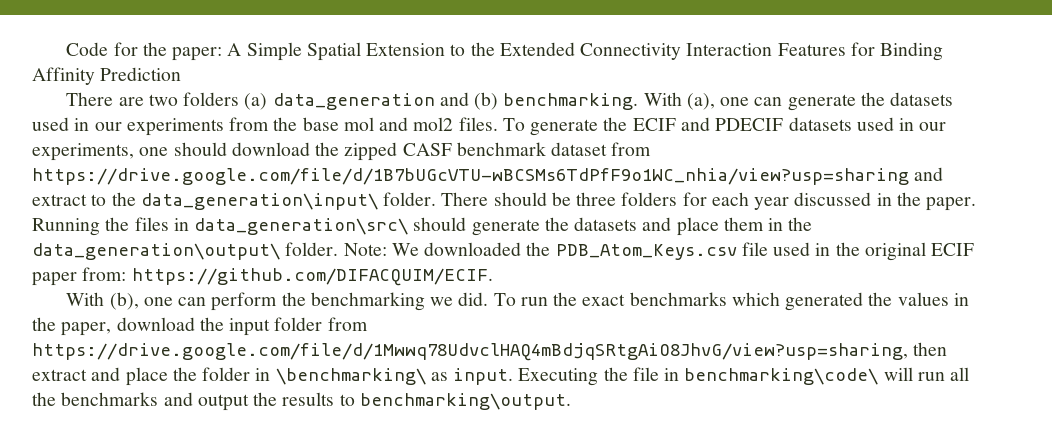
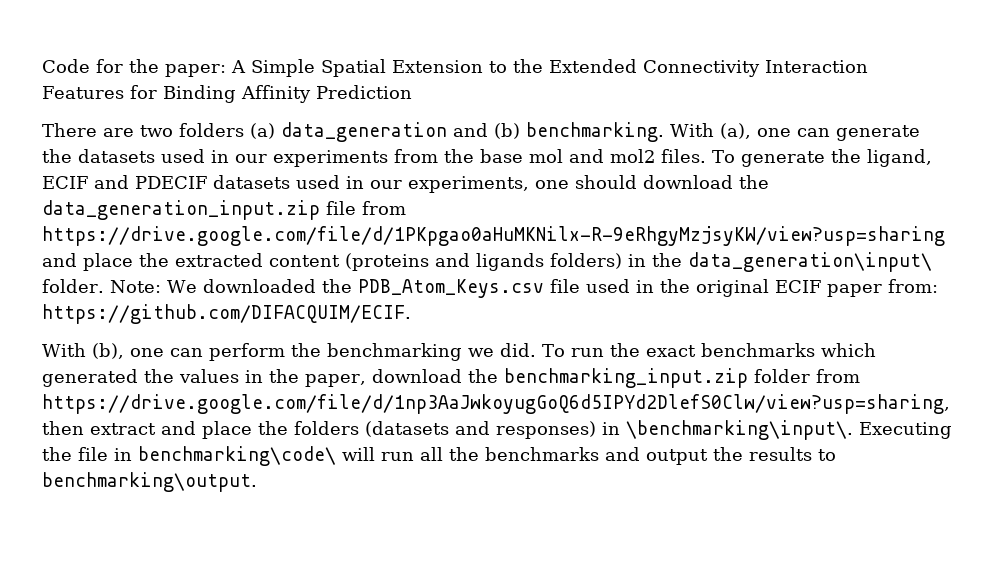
- To generate the ECIF and PDECIF datasets used in our experiments, one should download the zipped CASF benchmark dataset from https://drive.google.com/file/d/1B7bUGcVTU-wBCSMs6TdPfF9o1WC_nhia/view?usp=sharing and extract to the data_generation\input\ folder. There should be three folders for each year discussed in the paper. Running the files in data_generation\src\ should generate the datasets and place them in the data_generation\output\ folder.
+ To generate the ligand, ECIF and PDECIF datasets used in our experiments, one should download the data_generation_input.zip file from https://drive.google.com/file/d/1PKpgao0aHuMKNilx-R-9eRhgyMzjsyKW/view?usp=sharing and place the extracted content (proteins and ligands folders) in the data_generation\input\ folder.
- To run the exact benchmarks which generated the values in the paper, download the input folder from https://drive.google.com/file/d/1Mwwq78UdvclHAQ4mBdjqSRtgAiO8JhvG/view?usp=sharing, then extract and place the folder in \benchmarking\ as input.
+ To run the exact benchmarks which generated the values in the paper, download the benchmarking_input.zip folder from https://drive.google.com/file/d/1np3AaJwkoyugGoQ6d5IPYd2DlefS0Clw/view?usp=sharing, then extract and place the folders (datasets and responses) in \benchmarking\input\.

